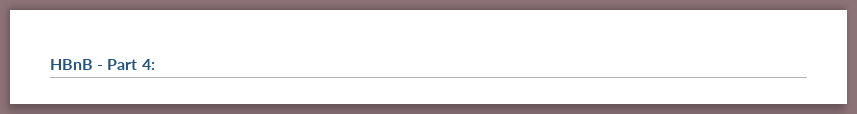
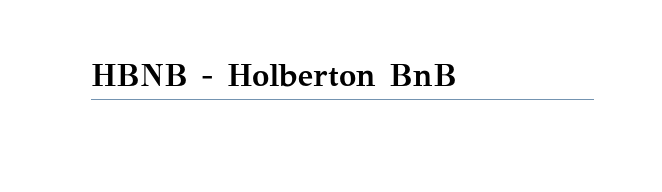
- HBnB - Part 4:
+ HBNB - Holberton BnB

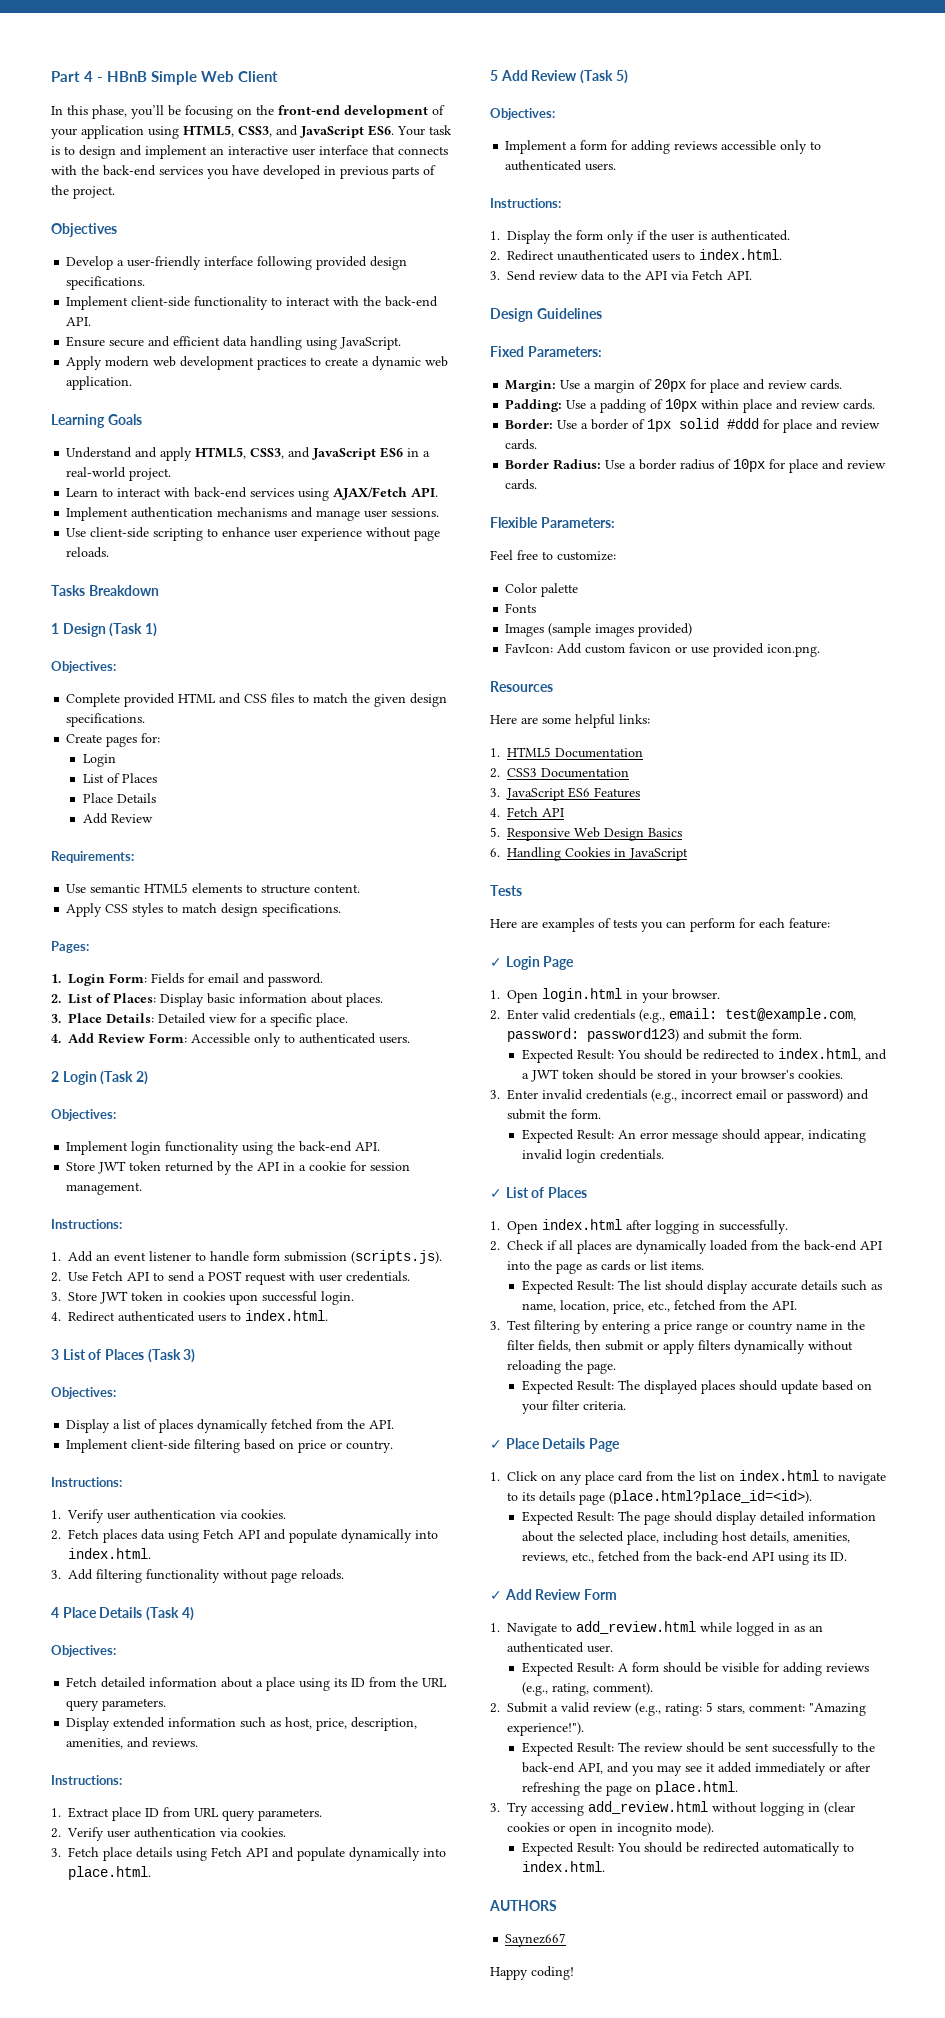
- HBNB - Holberton BnB
+ Part 4 - HBnB Simple Web Client
+ In this phase, you’ll be focusing on the front-end development of your application using HTML5, CSS3, and JavaScript ES6. Your task is to design and implement an interactive user interface that connects with the back-end services you have developed in previous parts of the project.
+ Objectives
+ Develop a user-friendly interface following provided design specifications.
+ Implement client-side functionality to interact with the back-end API.
+ Ensure secure and efficient data handling using JavaScript.
+ Apply modern web development practices to create a dynamic web application.
+ Learning Goals
+ Understand and apply HTML5, CSS3, and JavaScript ES6 in a real-world project.
+ Learn to interact with back-end services using AJAX/Fetch API.
+ Implement authentication mechanisms and manage user sessions.
+ Use client-side scripting to enhance user experience without page reloads.
+ Tasks Breakdown
+ 1 Design (Task 1)
+ Objectives:
+ Complete provided HTML and CSS files to match the given design specifications.
+ Create pages for:
+ Login
+ List of Places
+ Place Details
+ Add Review
+ Requirements:
+ Use semantic HTML5 elements to structure content.
+ Apply CSS styles to match design specifications.
+ Pages:
+ 1. Login Form: Fields for email and password.
+ 2. List of Places: Display basic information about places.
+ 3. Place Details: Detailed view for a specific place.
+ 4. Add Review Form: Accessible only to authenticated users.
+ 2 Login (Task 2)
+ Objectives:
+ Implement login functionality using the back-end API.
+ Store JWT token returned by the API in a cookie for session management.
+ Instructions:
+ 1. Add an event listener to handle form submission (scripts.js).
+ 2. Use Fetch API to send a POST request with user credentials.
+ 3. Store JWT token in cookies upon successful login.
+ 4. Redirect authenticated users to index.html.
+ 3 List of Places (Task 3)
+ Objectives:
+ Display a list of places dynamically fetched from the API.
+ Implement client-side filtering based on price or country.
+ Instructions:
+ 1. Verify user authentication via cookies.
+ 2. Fetch places data using Fetch API and populate dynamically into index.html.
+ 3. Add filtering functionality without page reloads.
+ 4 Place Details (Task 4)
+ Objectives:
+ Fetch detailed information about a place using its ID from the URL query parameters.
+ Display extended information such as host, price, description, amenities, and reviews.
+ Instructions:
+ 1. Extract place ID from URL query parameters.
+ 2. Verify user authentication via cookies.
+ 3. Fetch place details using Fetch API and populate dynamically into place.html.
+ 5 Add Review (Task 5)
+ Objectives:
+ Implement a form for adding reviews accessible only to authenticated users.
+ Instructions:
+ 1. Display the form only if the user is authenticated.
+ 2. Redirect unauthenticated users to index.html.
+ 3. Send review data to the API via Fetch API.
+ Design Guidelines
+ Fixed Parameters:
+ Margin: Use a margin of 20px for place and review cards.
+ Padding: Use a padding of 10px within place and review cards.
+ Border: Use a border of 1px solid #ddd for place and review cards.
+ Border Radius: Use a border radius of 10px for place and review cards.
+ Flexible Parameters:
+ Feel free to customize:
+ Color palette
+ Fonts
+ Images (sample images provided)
+ FavIcon: Add custom favicon or use provided icon.png.
+ Resources
+ Here are some helpful links:
+ 1. HTML5 Documentation
+ 2. CSS3 Documentation
+ 3. JavaScript ES6 Features
+ 4. Fetch API
+ 5. Responsive Web Design Basics
+ 6. Handling Cookies in JavaScript
+ Tests
+ Here are examples of tests you can perform for each feature:
+ ✓ Login Page
+ 1. Open login.html in your browser.
+ 2. Enter valid credentials (e.g., email: test@example.com, password: password123) and submit the form.
+ Expected Result: You should be redirected to index.html, and a JWT token should be stored in your browser's cookies.
+ 3. Enter invalid credentials (e.g., incorrect email or password) and submit the form.
+ Expected Result: An error message should appear, indicating invalid login credentials.
+ ✓ List of Places
+ 1. Open index.html after logging in successfully.
+ 2. Check if all places are dynamically loaded from the back-end API into the page as cards or list items.
+ Expected Result: The list should display accurate details such as name, location, price, etc., fetched from the API.
+ 3. Test filtering by entering a price range or country name in the filter fields, then submit or apply filters dynamically without reloading the page.
+ Expected Result: The displayed places should update based on your filter criteria.
+ ✓ Place Details Page
+ 1. Click on any place card from the list on index.html to navigate to its details page (place.html?place_id=<id>).
+ Expected Result: The page should display detailed information about the selected place, including host details, amenities, reviews, etc., fetched from the back-end API using its ID.
+ ✓ Add Review Form
+ 1. Navigate to add_review.html while logged in as an authenticated user.
+ Expected Result: A form should be visible for adding reviews (e.g., rating, comment).
+ 2. Submit a valid review (e.g., rating: 5 stars, comment: "Amazing experience!").
+ Expected Result: The review should be sent successfully to the back-end API, and you may see it added immediately or after refreshing the page on place.html.
+ 3. Try accessing add_review.html without logging in (clear cookies or open in incognito mode).
+ Expected Result: You should be redirected automatically to index.html.
+ AUTHORS
+ Saynez667
+ Happy coding!

